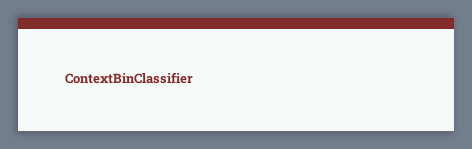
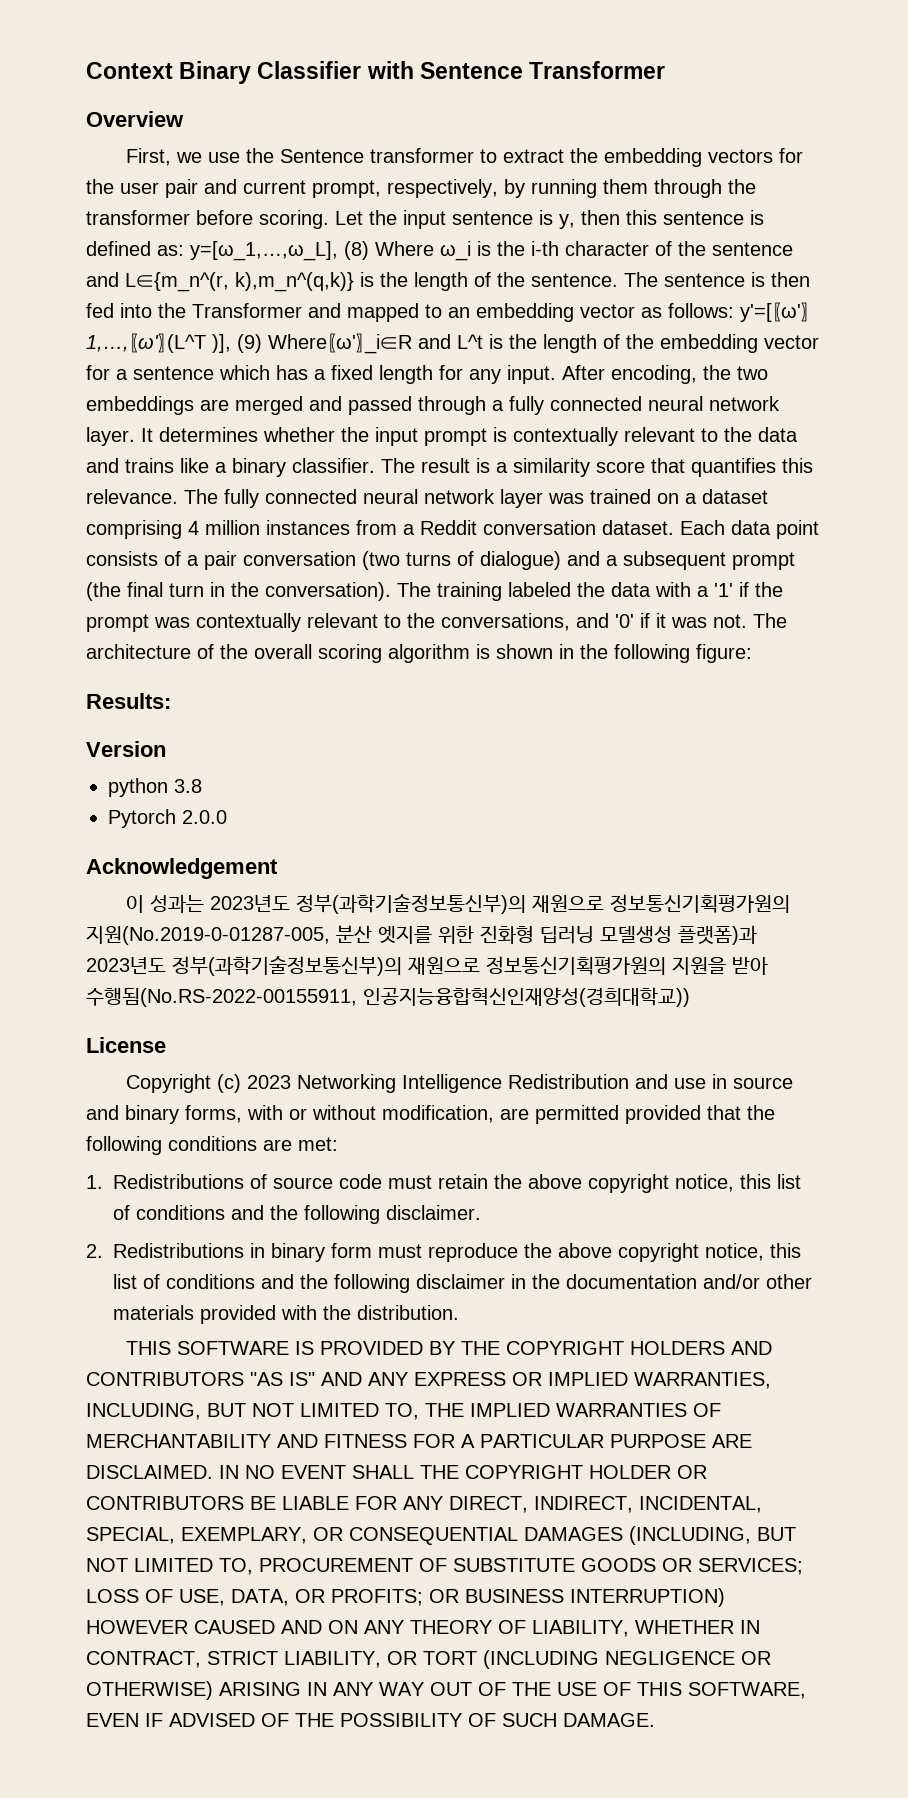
- ContextBinClassifier
+ Context Binary Classifier with Sentence Transformer
+ Overview
+ First, we use the Sentence transformer to extract the embedding vectors for the user pair and current prompt, respectively, by running them through the transformer before scoring. Let the input sentence is y, then this sentence is defined as: y=[ω_1,…,ω_L], (8) Where ω_i is the i-th character of the sentence and L∈{m_n^(r, k),m_n^(q,k)} is the length of the sentence. The sentence is then fed into the Transformer and mapped to an embedding vector as follows: y'=[〖ω'〗1,…,〖ω'〗(L^T )], (9) Where〖ω'〗_i∈R and L^t is the length of the embedding vector for a sentence which has a fixed length for any input. After encoding, the two embeddings are merged and passed through a fully connected neural network layer. It determines whether the input prompt is contextually relevant to the data and trains like a binary classifier. The result is a similarity score that quantifies this relevance. The fully connected neural network layer was trained on a dataset comprising 4 million instances from a Reddit conversation dataset. Each data point consists of a pair conversation (two turns of dialogue) and a subsequent prompt (the final turn in the conversation). The training labeled the data with a '1' if the prompt was contextually relevant to the conversations, and '0' if it was not. The architecture of the overall scoring algorithm is shown in the following figure:
+ Results:
+ Version
+ python 3.8
+ Pytorch 2.0.0
+ Acknowledgement
+ 이 성과는 2023년도 정부(과학기술정보통신부)의 재원으로 정보통신기획평가원의 지원(No.2019-0-01287-005, 분산 엣지를 위한 진화형 딥러닝 모델생성 플랫폼)과 2023년도 정부(과학기술정보통신부)의 재원으로 정보통신기획평가원의 지원을 받아 수행됨(No.RS-2022-00155911, 인공지능융합혁신인재양성(경희대학교))
+ License
+ Copyright (c) 2023 Networking Intelligence Redistribution and use in source and binary forms, with or without modification, are permitted provided that the following conditions are met:
+ 1. Redistributions of source code must retain the above copyright notice, this list of conditions and the following disclaimer.
+ 2. Redistributions in binary form must reproduce the above copyright notice, this list of conditions and the following disclaimer in the documentation and/or other materials provided with the distribution.
+ THIS SOFTWARE IS PROVIDED BY THE COPYRIGHT HOLDERS AND CONTRIBUTORS "AS IS" AND ANY EXPRESS OR IMPLIED WARRANTIES, INCLUDING, BUT NOT LIMITED TO, THE IMPLIED WARRANTIES OF MERCHANTABILITY AND FITNESS FOR A PARTICULAR PURPOSE ARE DISCLAIMED. IN NO EVENT SHALL THE COPYRIGHT HOLDER OR CONTRIBUTORS BE LIABLE FOR ANY DIRECT, INDIRECT, INCIDENTAL, SPECIAL, EXEMPLARY, OR CONSEQUENTIAL DAMAGES (INCLUDING, BUT NOT LIMITED TO, PROCUREMENT OF SUBSTITUTE GOODS OR SERVICES; LOSS OF USE, DATA, OR PROFITS; OR BUSINESS INTERRUPTION) HOWEVER CAUSED AND ON ANY THEORY OF LIABILITY, WHETHER IN CONTRACT, STRICT LIABILITY, OR TORT (INCLUDING NEGLIGENCE OR OTHERWISE) ARISING IN ANY WAY OUT OF THE USE OF THIS SOFTWARE, EVEN IF ADVISED OF THE POSSIBILITY OF SUCH DAMAGE.

